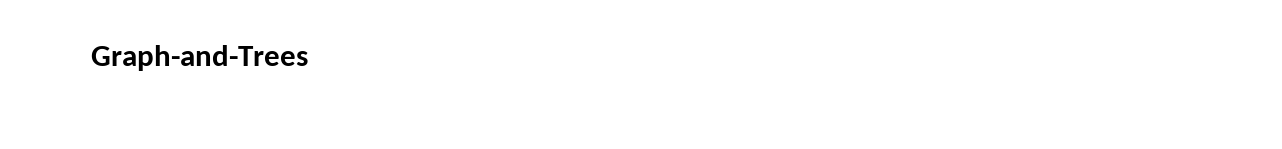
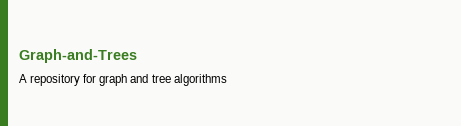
+ A repository for graph and tree algorithms

